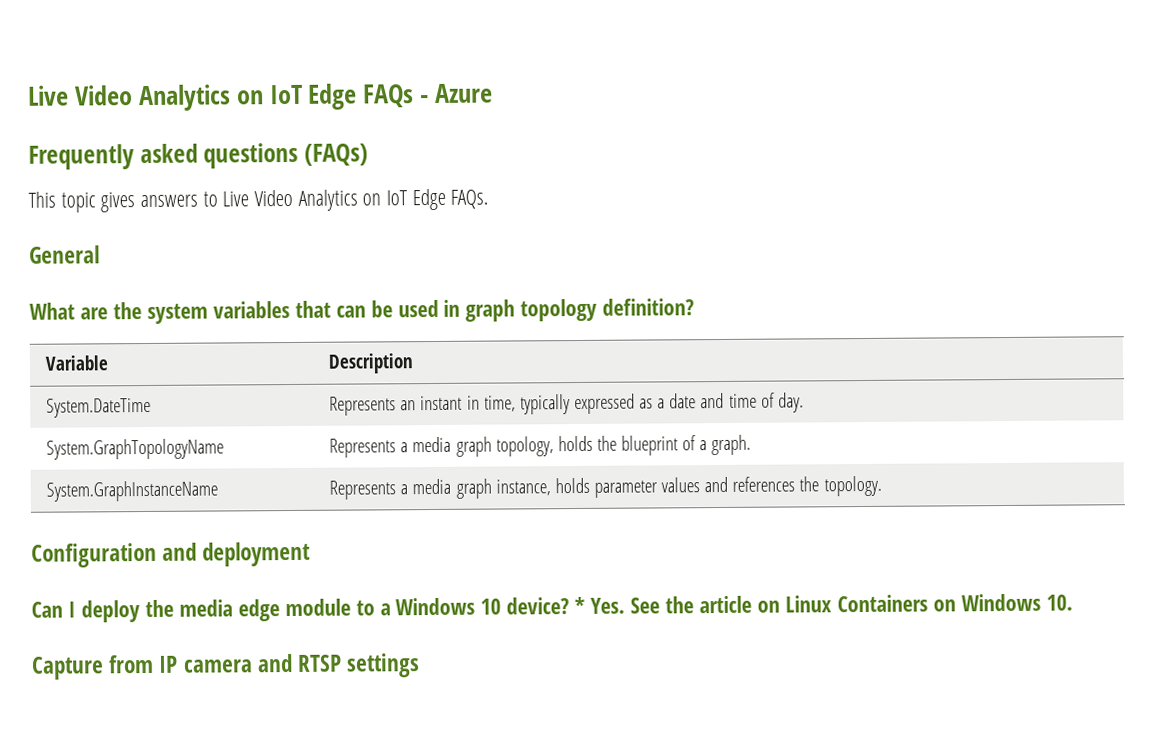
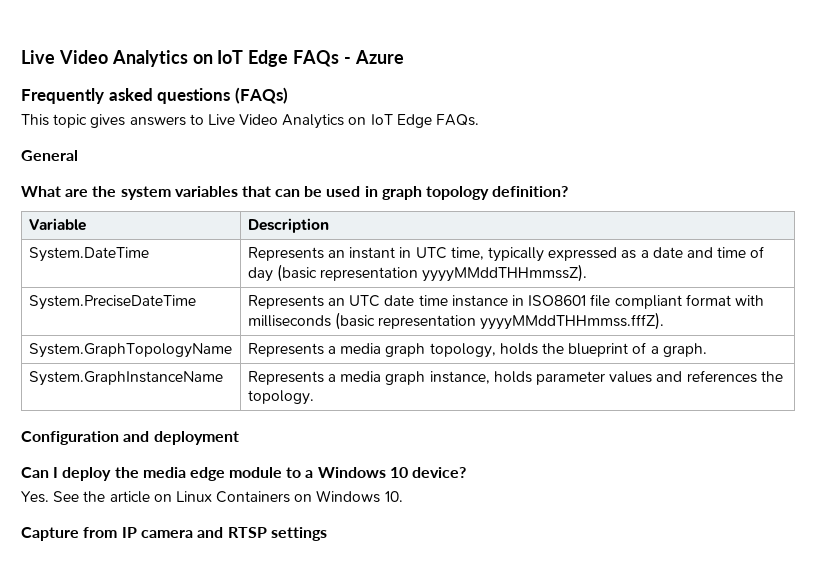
- System.DateTime | Represents an instant in time, typically expressed as a date and time of day.
+ System.DateTime | Represents an instant in UTC time, typically expressed as a date and time of day (basic representation yyyyMMddTHHmmssZ).
+ System.PreciseDateTime | Represents an UTC date time instance in ISO8601 file compliant format with milliseconds (basic representation yyyyMMddTHHmmss.fffZ).
- Can I deploy the media edge module to a Windows 10 device? * Yes. See the article on Linux Containers on Windows 10.
+ Can I deploy the media edge module to a Windows 10 device?
+ Yes. See the article on Linux Containers on Windows 10.

